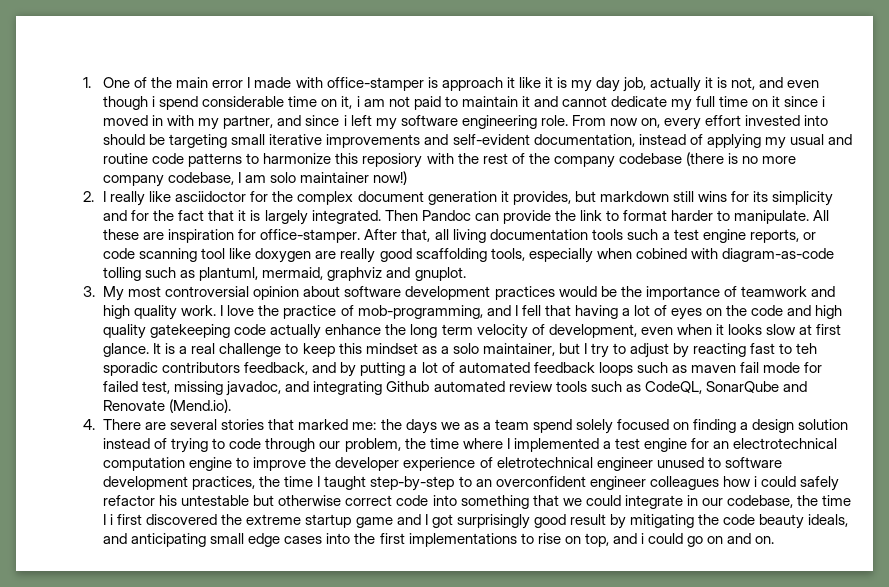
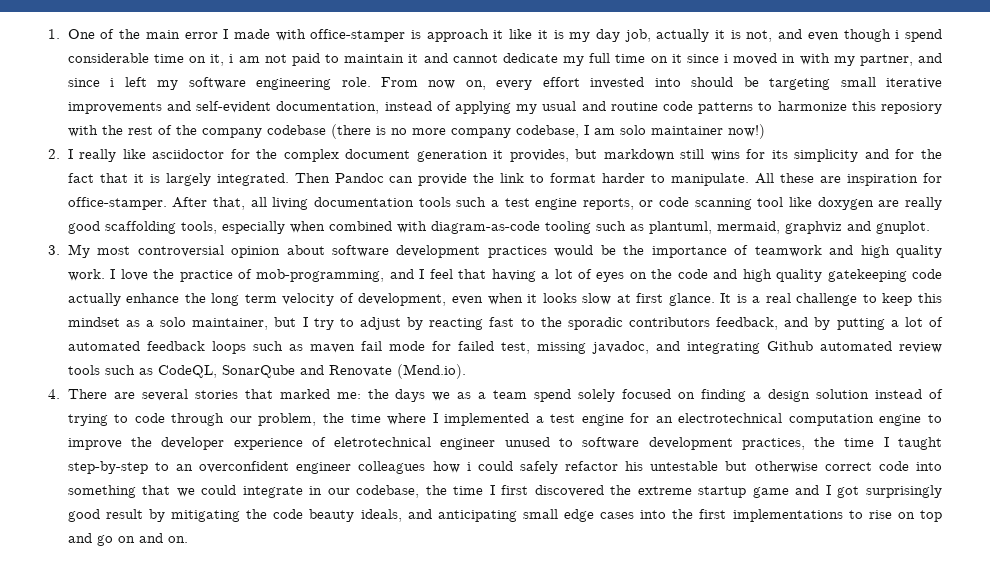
- After that, all living documentation tools such a test engine reports, or code scanning tool like doxygen are really good scaffolding tools, especially when cobined with diagram-as-code tolling such as plantuml, mermaid, graphviz and gnuplot.
+ After that, all living documentation tools such a test engine reports, or code scanning tool like doxygen are really good scaffolding tools, especially when combined with diagram-as-code tooling such as plantuml, mermaid, graphviz and gnuplot.
- I love the practice of mob-programming, and I fell that having a lot of eyes on the code and high quality gatekeeping code actually enhance the long term velocity of development, even when it looks slow at first glance.
+ I love the practice of mob-programming, and I feel that having a lot of eyes on the code and high quality gatekeeping code actually enhance the long term velocity of development, even when it looks slow at first glance.
- It is a real challenge to keep this mindset as a solo maintainer, but I try to adjust by reacting fast to teh sporadic contributors feedback, and by putting a lot of automated feedback loops such as maven fail mode for failed test, missing javadoc, and integrating Github automated review tools such as CodeQL, SonarQube and Renovate (Mend.io).
+ It is a real challenge to keep this mindset as a solo maintainer, but I try to adjust by reacting fast to the sporadic contributors feedback, and by putting a lot of automated feedback loops such as maven fail mode for failed test, missing javadoc, and integrating Github automated review tools such as CodeQL, SonarQube and Renovate (Mend.io).
- the days we as a team spend solely focused on finding a design solution instead of trying to code through our problem, the time where I implemented a test engine for an electrotechnical computation engine to improve the developer experience of eletrotechnical engineer unused to software development practices, the time I taught step-by-step to an overconfident engineer colleagues how i could safely refactor his untestable but otherwise correct code into something that we could integrate in our codebase, the time I i first discovered the extreme startup game and I got surprisingly good result by mitigating the code beauty ideals, and anticipating small edge cases into the first implementations to rise on top, and i could go on and on.
+ the days we as a team spend solely focused on finding a design solution instead of trying to code through our problem, the time where I implemented a test engine for an electrotechnical computation engine to improve the developer experience of eletrotechnical engineer unused to software development practices, the time I taught step-by-step to an overconfident engineer colleagues how i could safely refactor his untestable but otherwise correct code into something that we could integrate in our codebase, the time I first discovered the extreme startup game and I got surprisingly good result by mitigating the code beauty ideals, and anticipating small edge cases into the first implementations to rise on top and go on and on.

